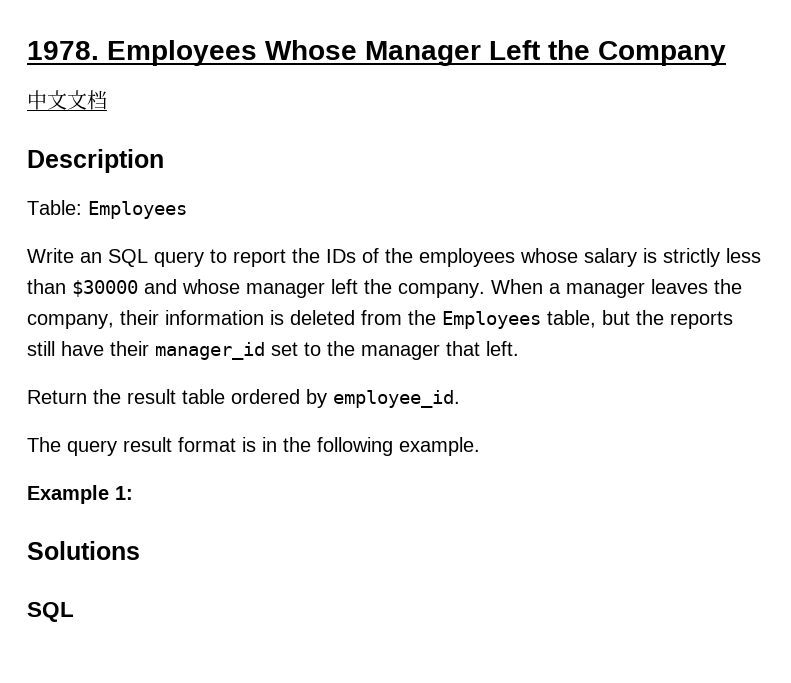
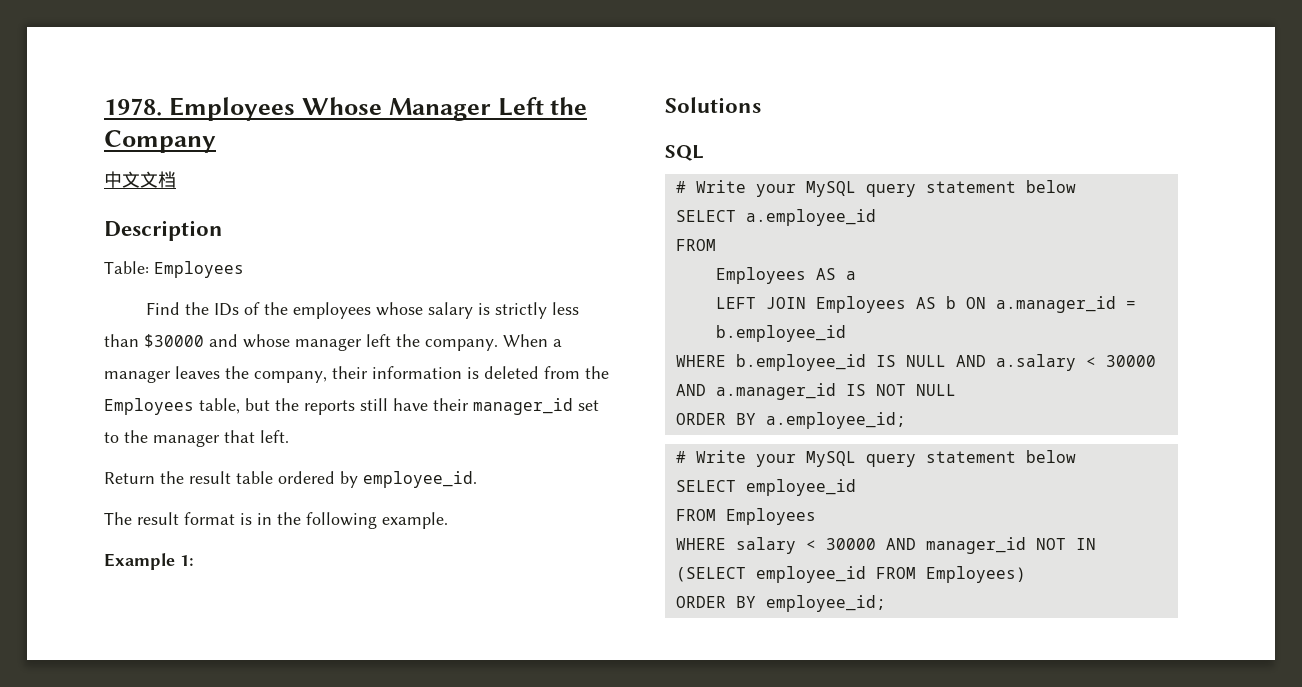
- Write an SQL query to report the IDs of the employees whose salary is strictly less than $30000 and whose manager left the company.
+ Find the IDs of the employees whose salary is strictly less than $30000 and whose manager left the company.
- The query result format is in the following example.
+ The result format is in the following example.
  Solutions
  SQL
+ # Write your MySQL query statement below
+ SELECT a.employee_id
+ FROM
+ Employees AS a
+ LEFT JOIN Employees AS b ON a.manager_id = b.employee_id
+ WHERE b.employee_id IS NULL AND a.salary < 30000 AND a.manager_id IS NOT NULL
+ ORDER BY a.employee_id;
+ # Write your MySQL query statement below
+ SELECT employee_id
+ FROM Employees
+ WHERE salary < 30000 AND manager_id NOT IN (SELECT employee_id FROM Employees)
+ ORDER BY employee_id;

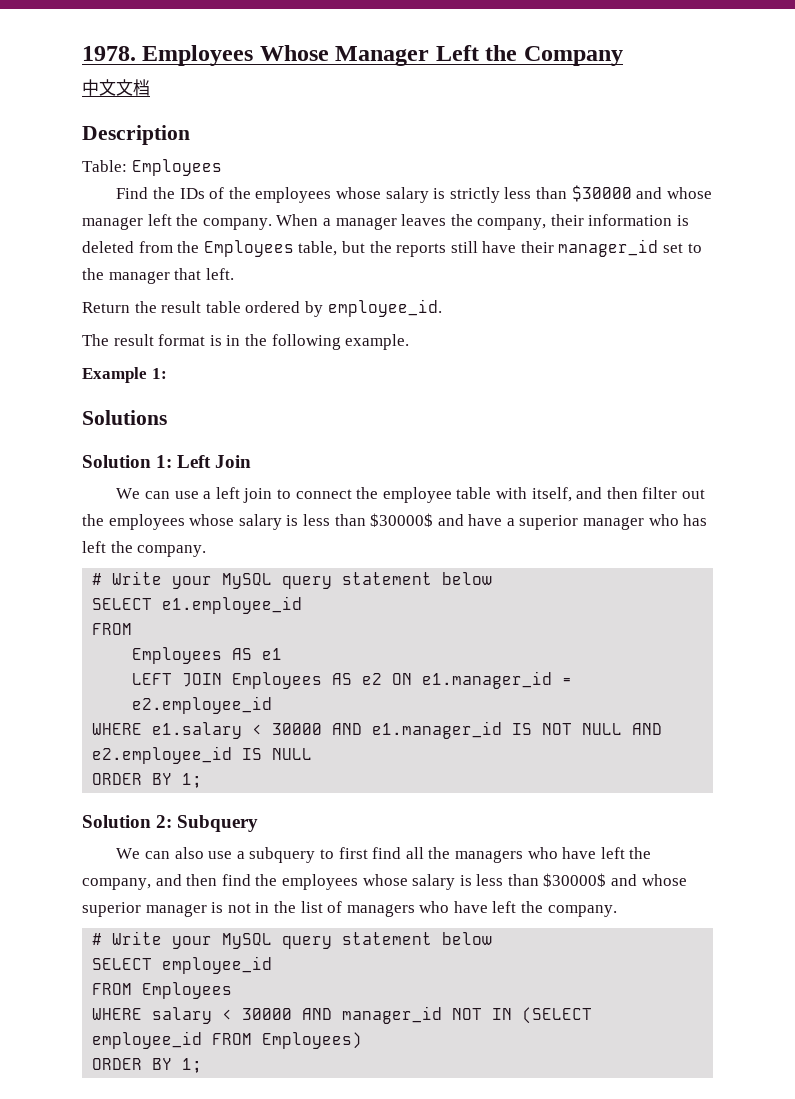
- SQL
+ Solution 1: Left Join
+ We can use a left join to connect the employee table with itself, and then filter out the employees whose salary is less than $30000$ and have a superior manager who has left the company.
  # Write your MySQL query statement below
- SELECT a.employee_id
+ SELECT e1.employee_id
- Employees AS a
+ Employees AS e1
- LEFT JOIN Employees AS b ON a.manager_id = b.employee_id
- WHERE b.employee_id IS NULL AND a.salary < 30000 AND a.manager_id IS NOT NULL
- ORDER BY a.employee_id;
+ LEFT JOIN Employees AS e2 ON e1.manager_id = e2.employee_id
+ WHERE e1.salary < 30000 AND e1.manager_id IS NOT NULL AND e2.employee_id IS NULL
+ ORDER BY 1;
+ Solution 2: Subquery
+ We can also use a subquery to first find all the managers who have left the company, and then find the employees whose salary is less than $30000$ and whose superior manager is not in the list of managers who have left the company.
  WHERE salary < 30000 AND manager_id NOT IN (SELECT employee_id FROM Employees)
- ORDER BY employee_id;
+ ORDER BY 1;

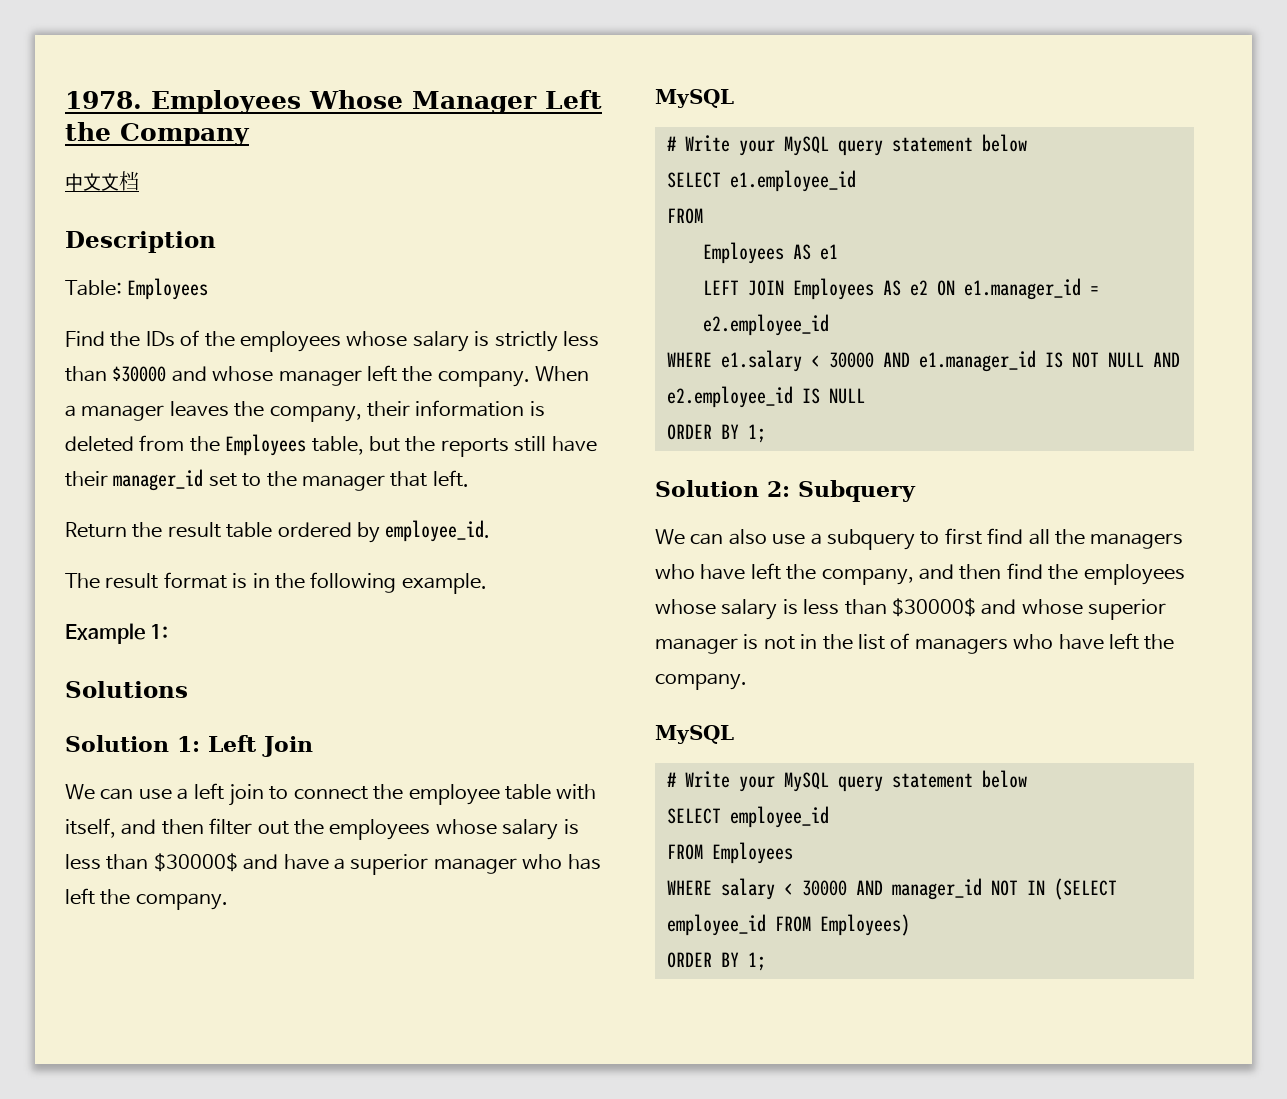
  We can use a left join to connect the employee table with itself, and then filter out the employees whose salary is less than $30000$ and have a superior manager who has left the company.
+ MySQL
  We can also use a subquery to first find all the managers who have left the company, and then find the employees whose salary is less than $30000$ and whose superior manager is not in the list of managers who have left the company.
+ MySQL

